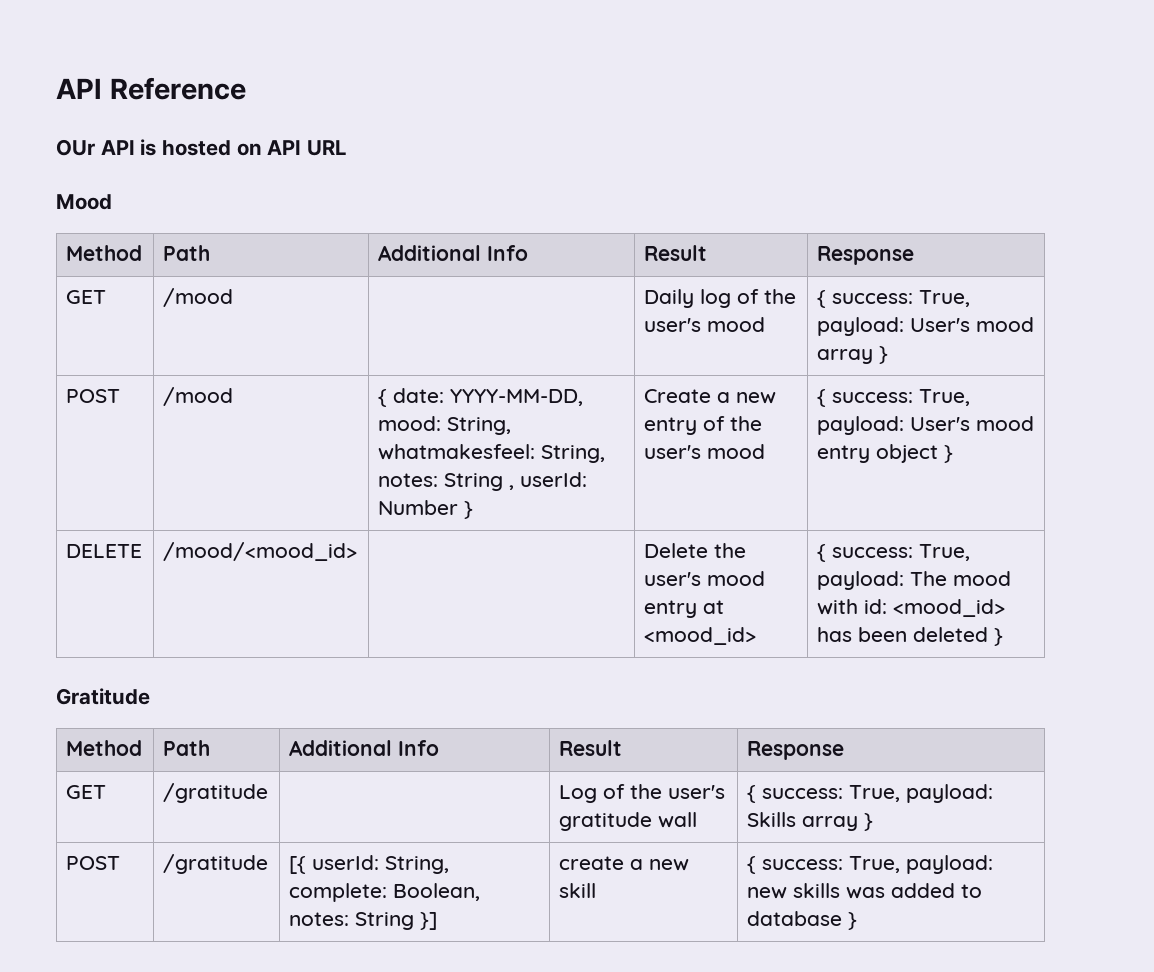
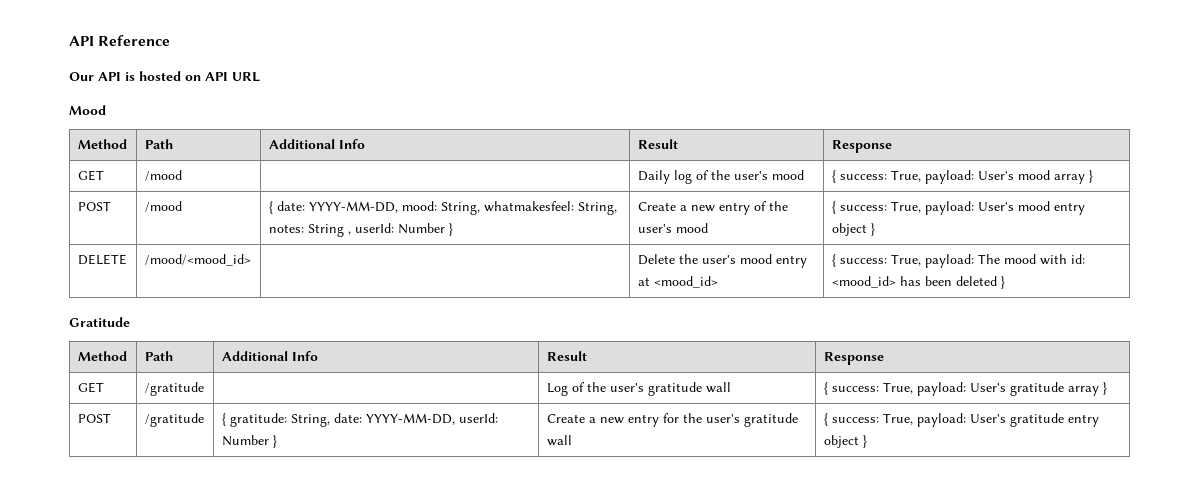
- OUr API is hosted on API URL
+ Our API is hosted on API URL
- GET | /gratitude | | Log of the user's gratitude wall | { success: True, payload: Skills array }
+ GET | /gratitude | | Log of the user's gratitude wall | { success: True, payload: User's gratitude array }
- POST | /gratitude | [{ userId: String, complete: Boolean, notes: String }] | create a new skill | { success: True, payload: new skills was added to database }
+ POST | /gratitude | { gratitude: String, date: YYYY-MM-DD, userId: Number } | Create a new entry for the user's gratitude wall | { success: True, payload: User's gratitude entry object }

